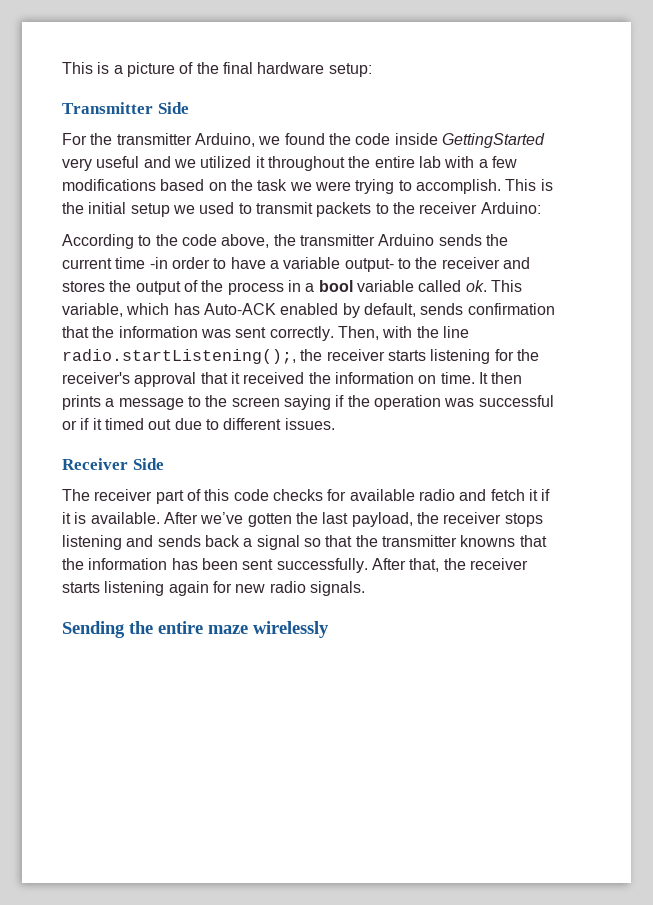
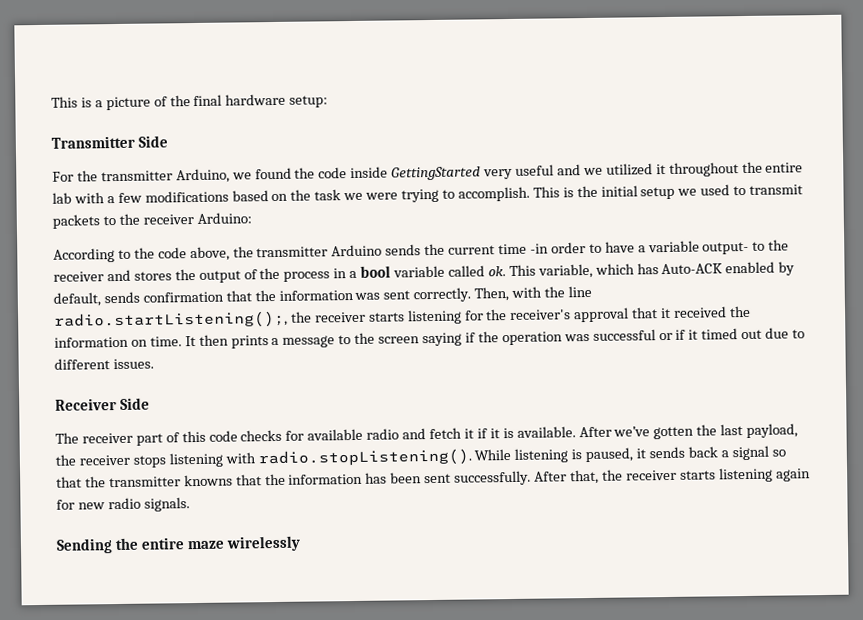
- After we’ve gotten the last payload, the receiver stops listening and sends back a signal so that the transmitter knowns that the information has been sent successfully.
+ After we’ve gotten the last payload, the receiver stops listening with radio.stopListening(). While listening is paused, it sends back a signal so that the transmitter knowns that the information has been sent successfully.

